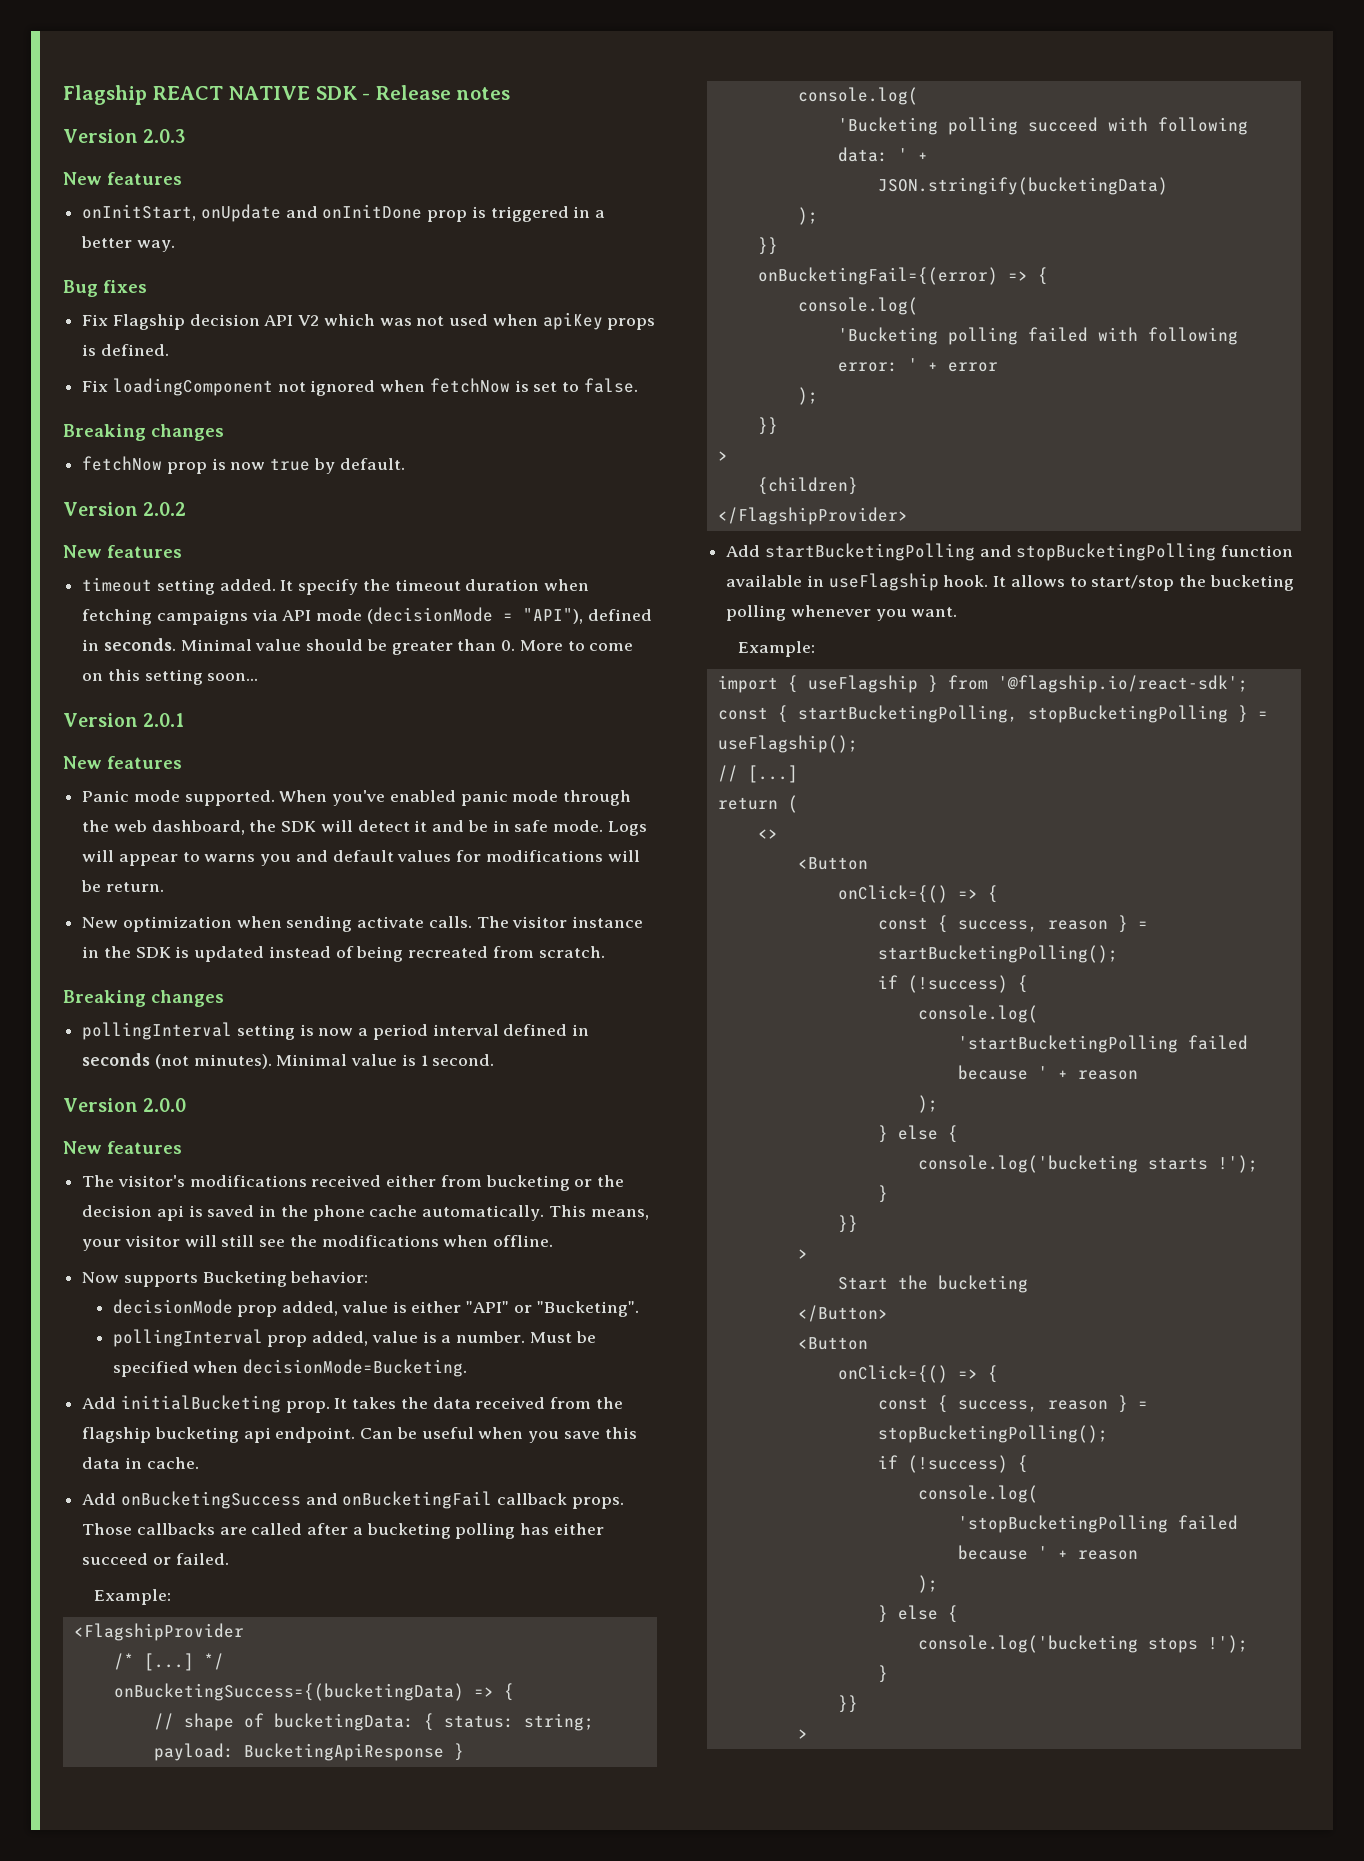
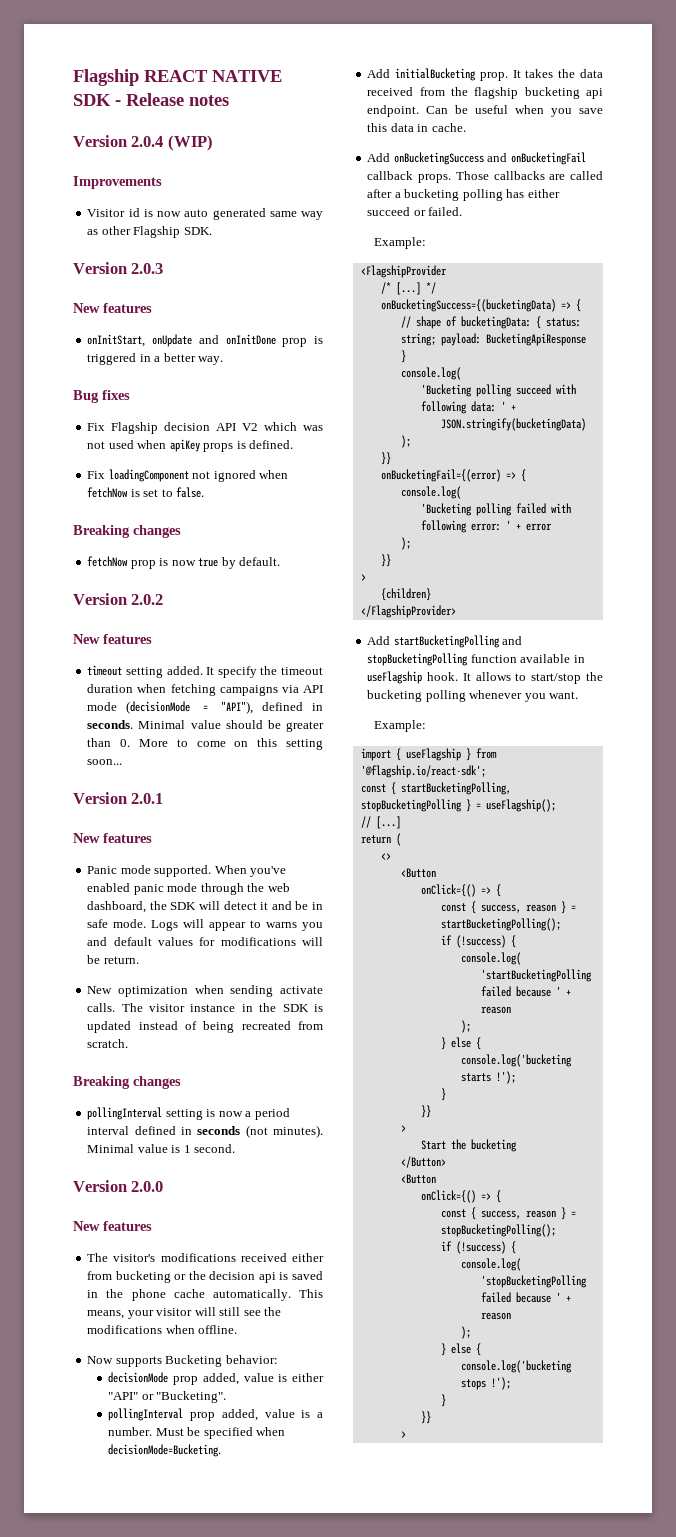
+ Version 2.0.4 (WIP)
+ Improvements
+ Visitor id is now auto generated same way as other Flagship SDK.

